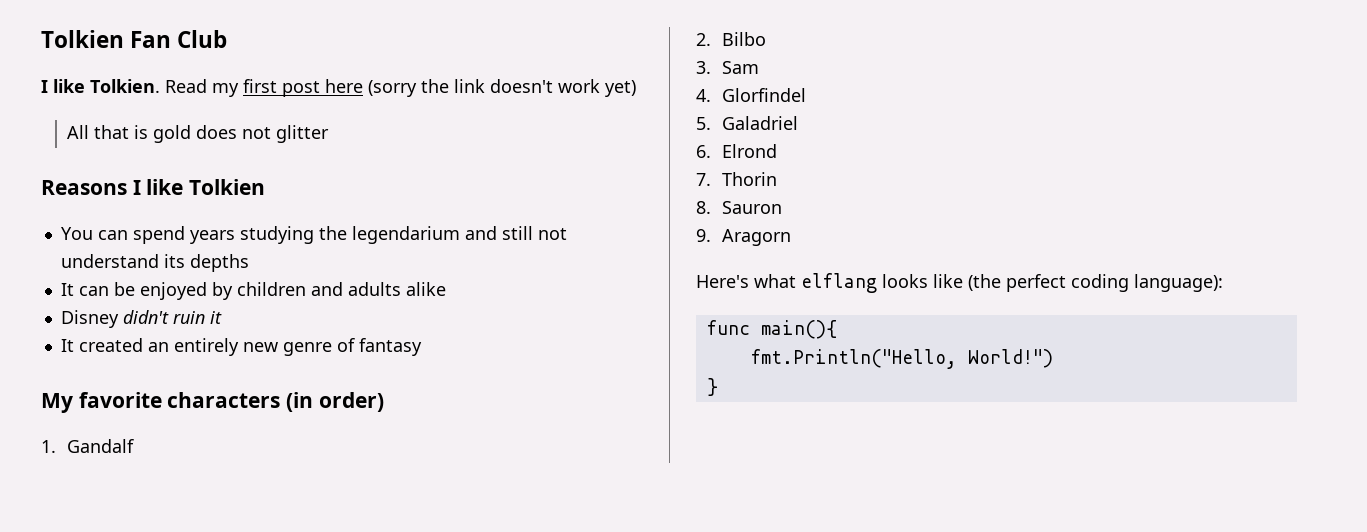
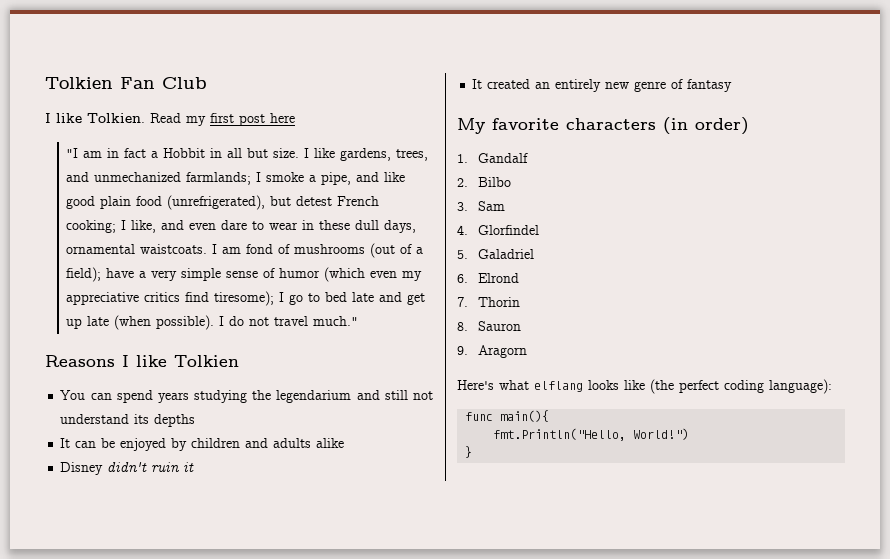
- Read my first post here (sorry the link doesn't work yet)
- All that is gold does not glitter
+ Read my first post here
+ "I am in fact a Hobbit in all but size. I like gardens, trees, and unmechanized farmlands; I smoke a pipe, and like good plain food (unrefrigerated), but detest French cooking; I like, and even dare to wear in these dull days, ornamental waistcoats. I am fond of mushrooms (out of a field); have a very simple sense of humor (which even my appreciative critics find tiresome); I go to bed late and get up late (when possible). I do not travel much."

